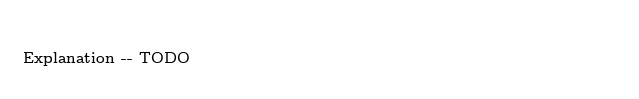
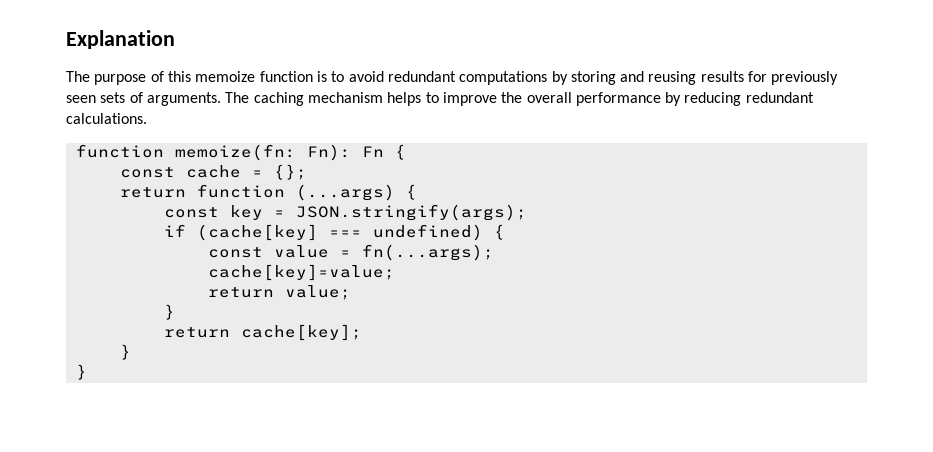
- Explanation -- TODO
+ Explanation
+ The purpose of this memoize function is to avoid redundant computations by storing and reusing results for previously seen sets of arguments. The caching mechanism helps to improve the overall performance by reducing redundant calculations.
+ function memoize(fn: Fn): Fn {
+ const cache = {};
+ return function (...args) {
+ const key = JSON.stringify(args);
+ if (cache[key] === undefined) {
+ const value = fn(...args);
+ cache[key]=value;
+ return value;
+ }
+ return cache[key];
+ }
+ }

